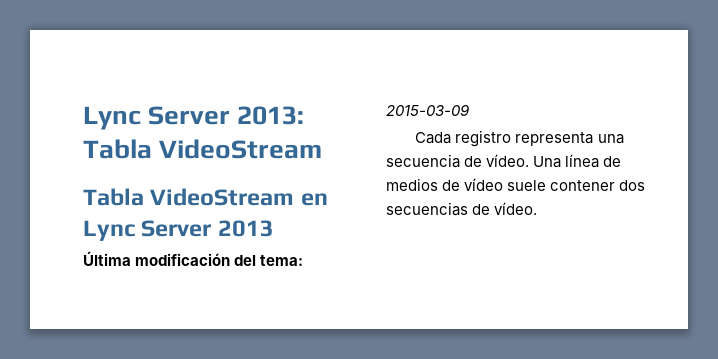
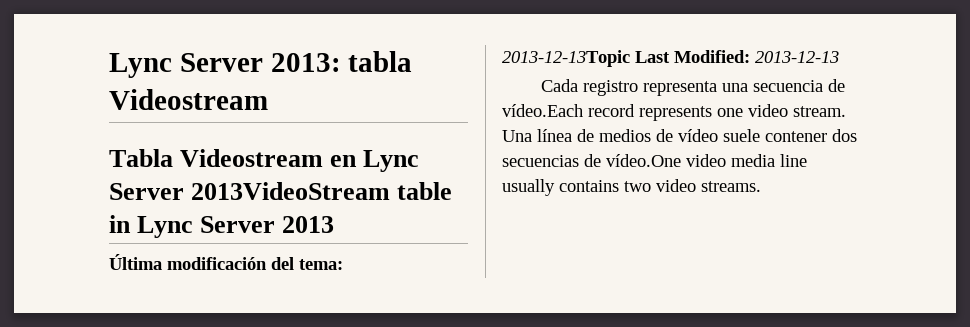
- Lync Server 2013: Tabla VideoStream
- Tabla VideoStream en Lync Server 2013
+ Lync Server 2013: tabla Videostream
+ Tabla Videostream en Lync Server 2013VideoStream table in Lync Server 2013
- Última modificación del tema: 2015-03-09
+ Última modificación del tema: 2013-12-13Topic Last Modified: 2013-12-13
- Cada registro representa una secuencia de vídeo.
+ Cada registro representa una secuencia de vídeo.Each record represents one video stream.
- Una línea de medios de vídeo suele contener dos secuencias de vídeo.
+ Una línea de medios de vídeo suele contener dos secuencias de vídeo.One video media line usually contains two video streams.

